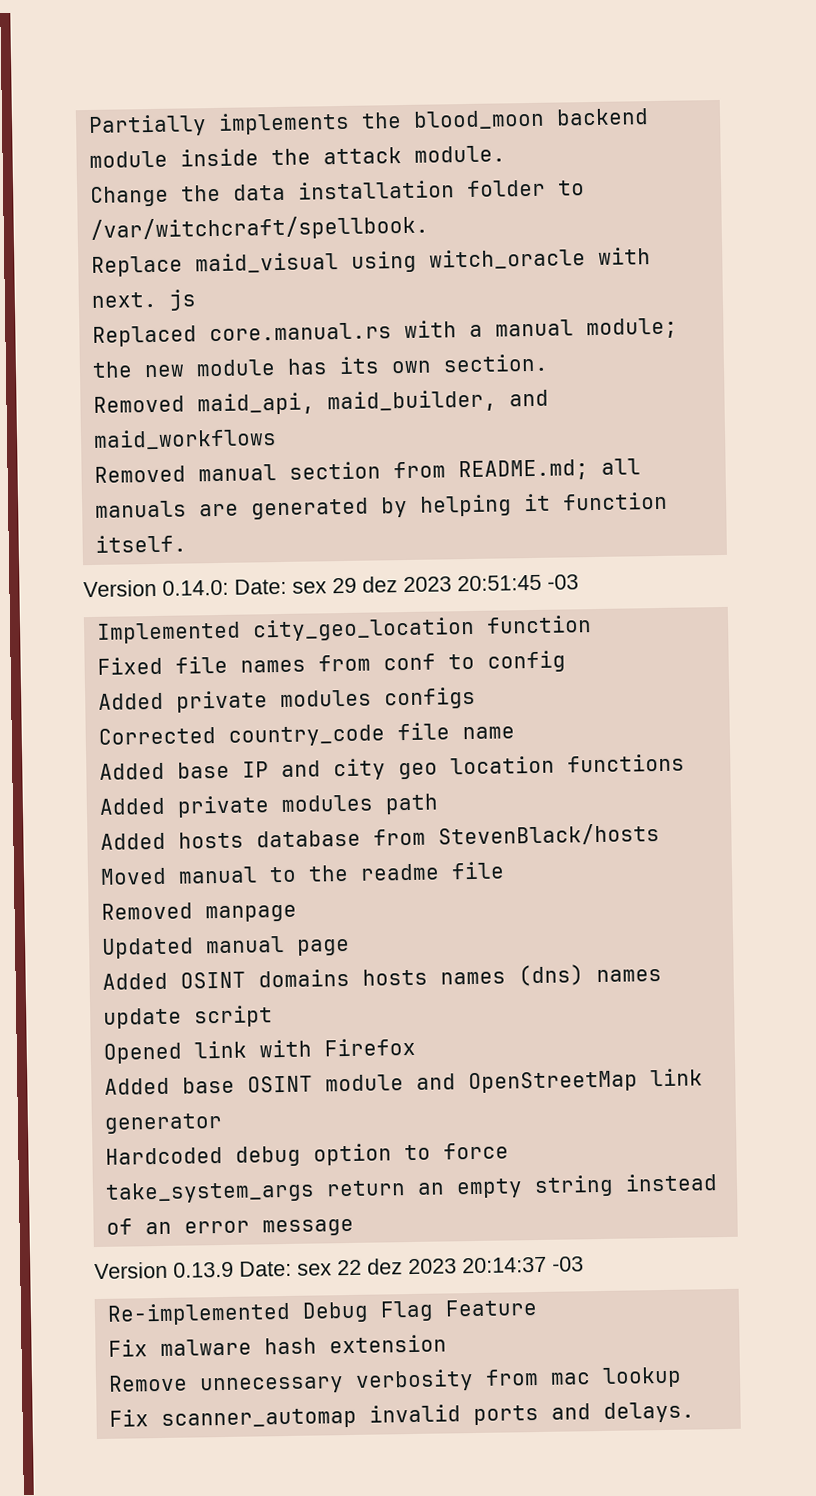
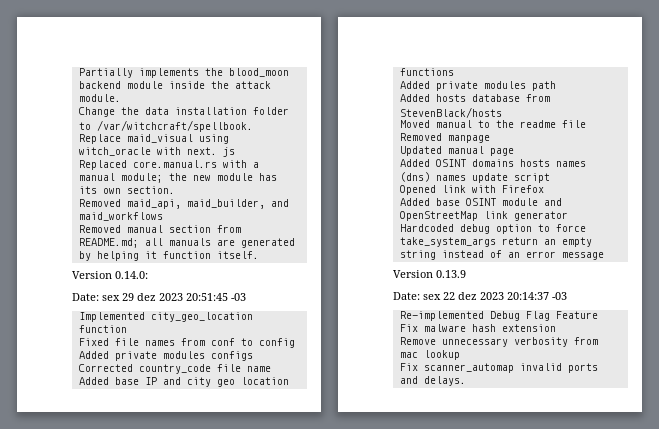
- Version 0.14.0: Date: sex 29 dez 2023 20:51:45 -03
+ Version 0.14.0:
+ Date: sex 29 dez 2023 20:51:45 -03
- Version 0.13.9 Date: sex 22 dez 2023 20:14:37 -03
+ Version 0.13.9
+ Date: sex 22 dez 2023 20:14:37 -03

